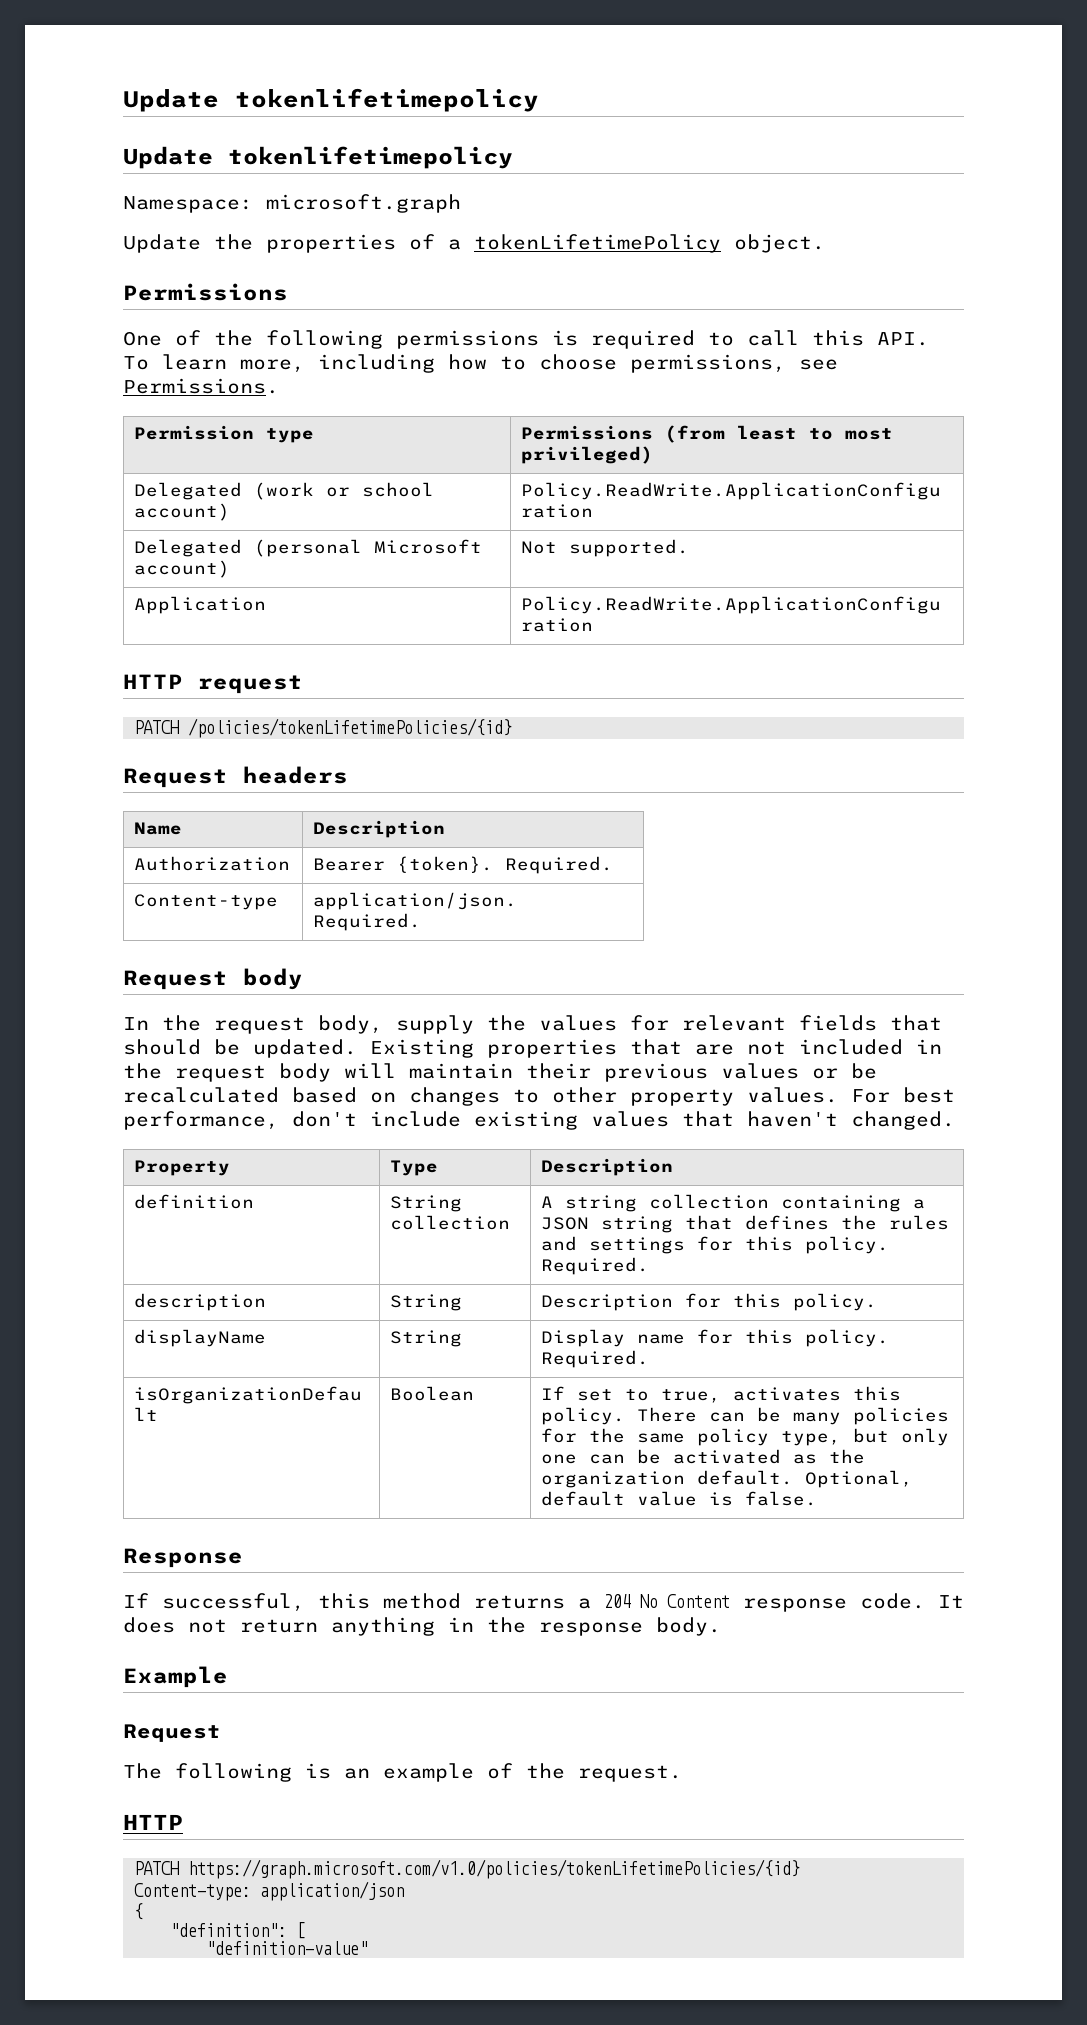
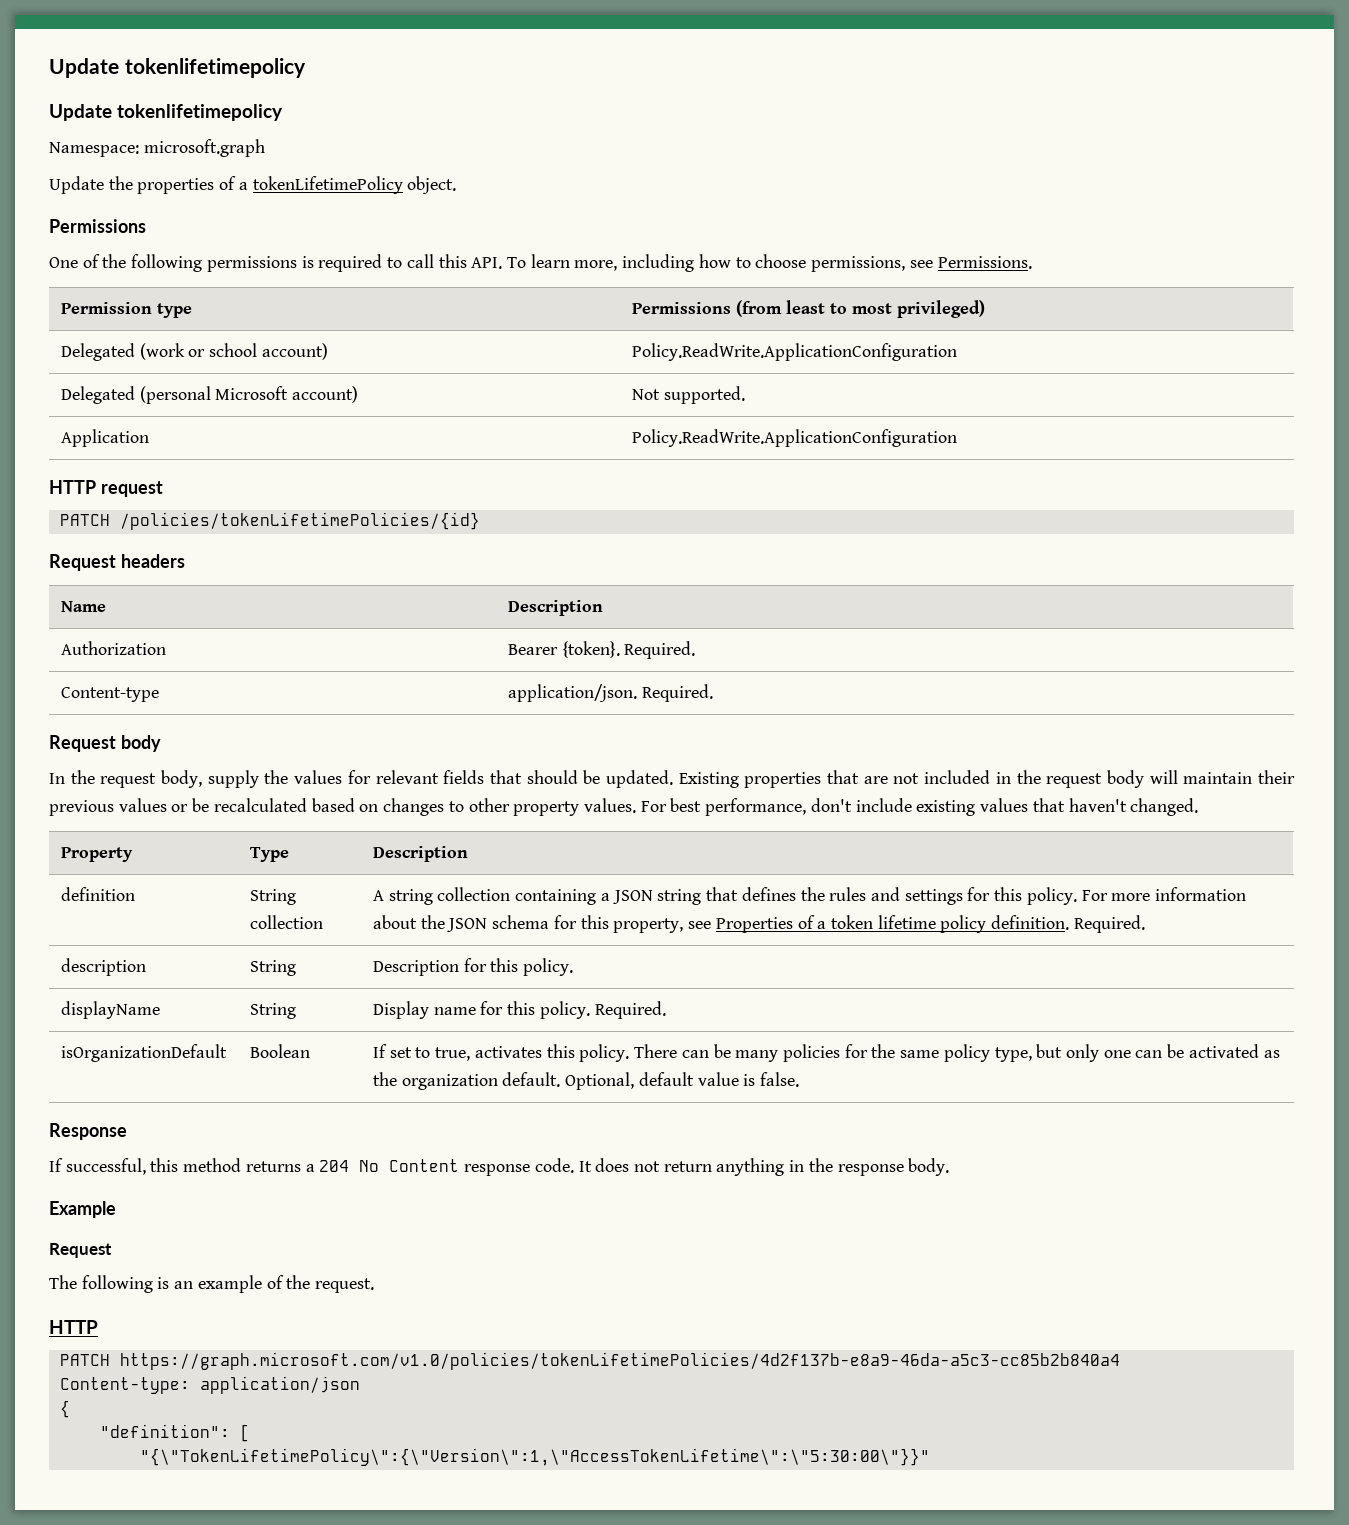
- definition | String collection | A string collection containing a JSON string that defines the rules and settings for this policy. Required.
+ definition | String collection | A string collection containing a JSON string that defines the rules and settings for this policy. For more information about the JSON schema for this property, see Properties of a token lifetime policy definition. Required.
- PATCH https://graph.microsoft.com/v1.0/policies/tokenLifetimePolicies/{id}
+ PATCH https://graph.microsoft.com/v1.0/policies/tokenLifetimePolicies/4d2f137b-e8a9-46da-a5c3-cc85b2b840a4
- "definition-value"
+ "{\"TokenLifetimePolicy\":{\"Version\":1,\"AccessTokenLifetime\":\"5:30:00\"}}"

